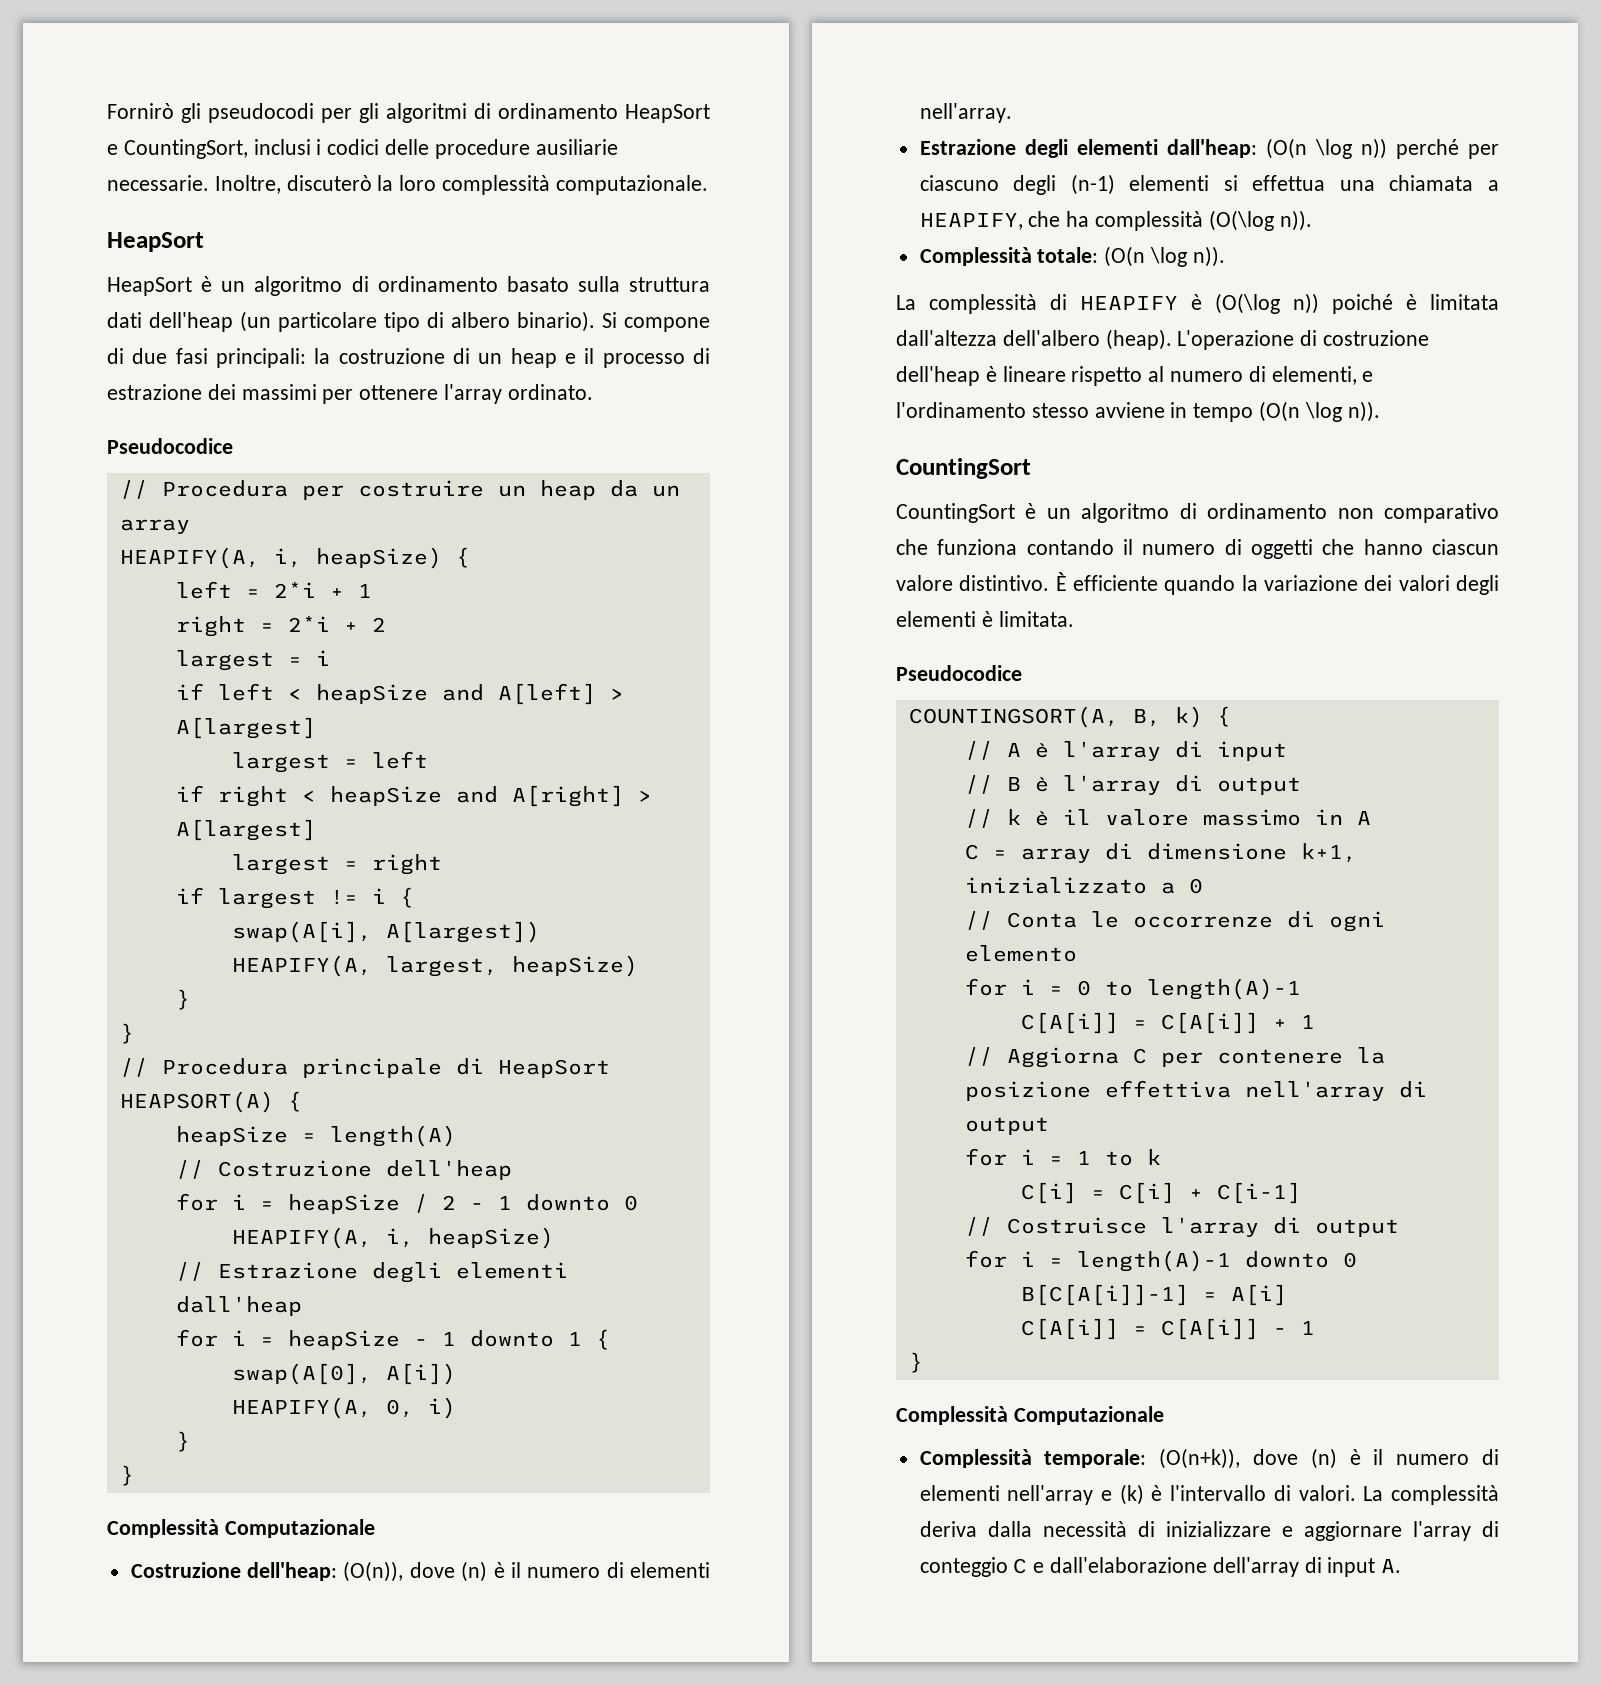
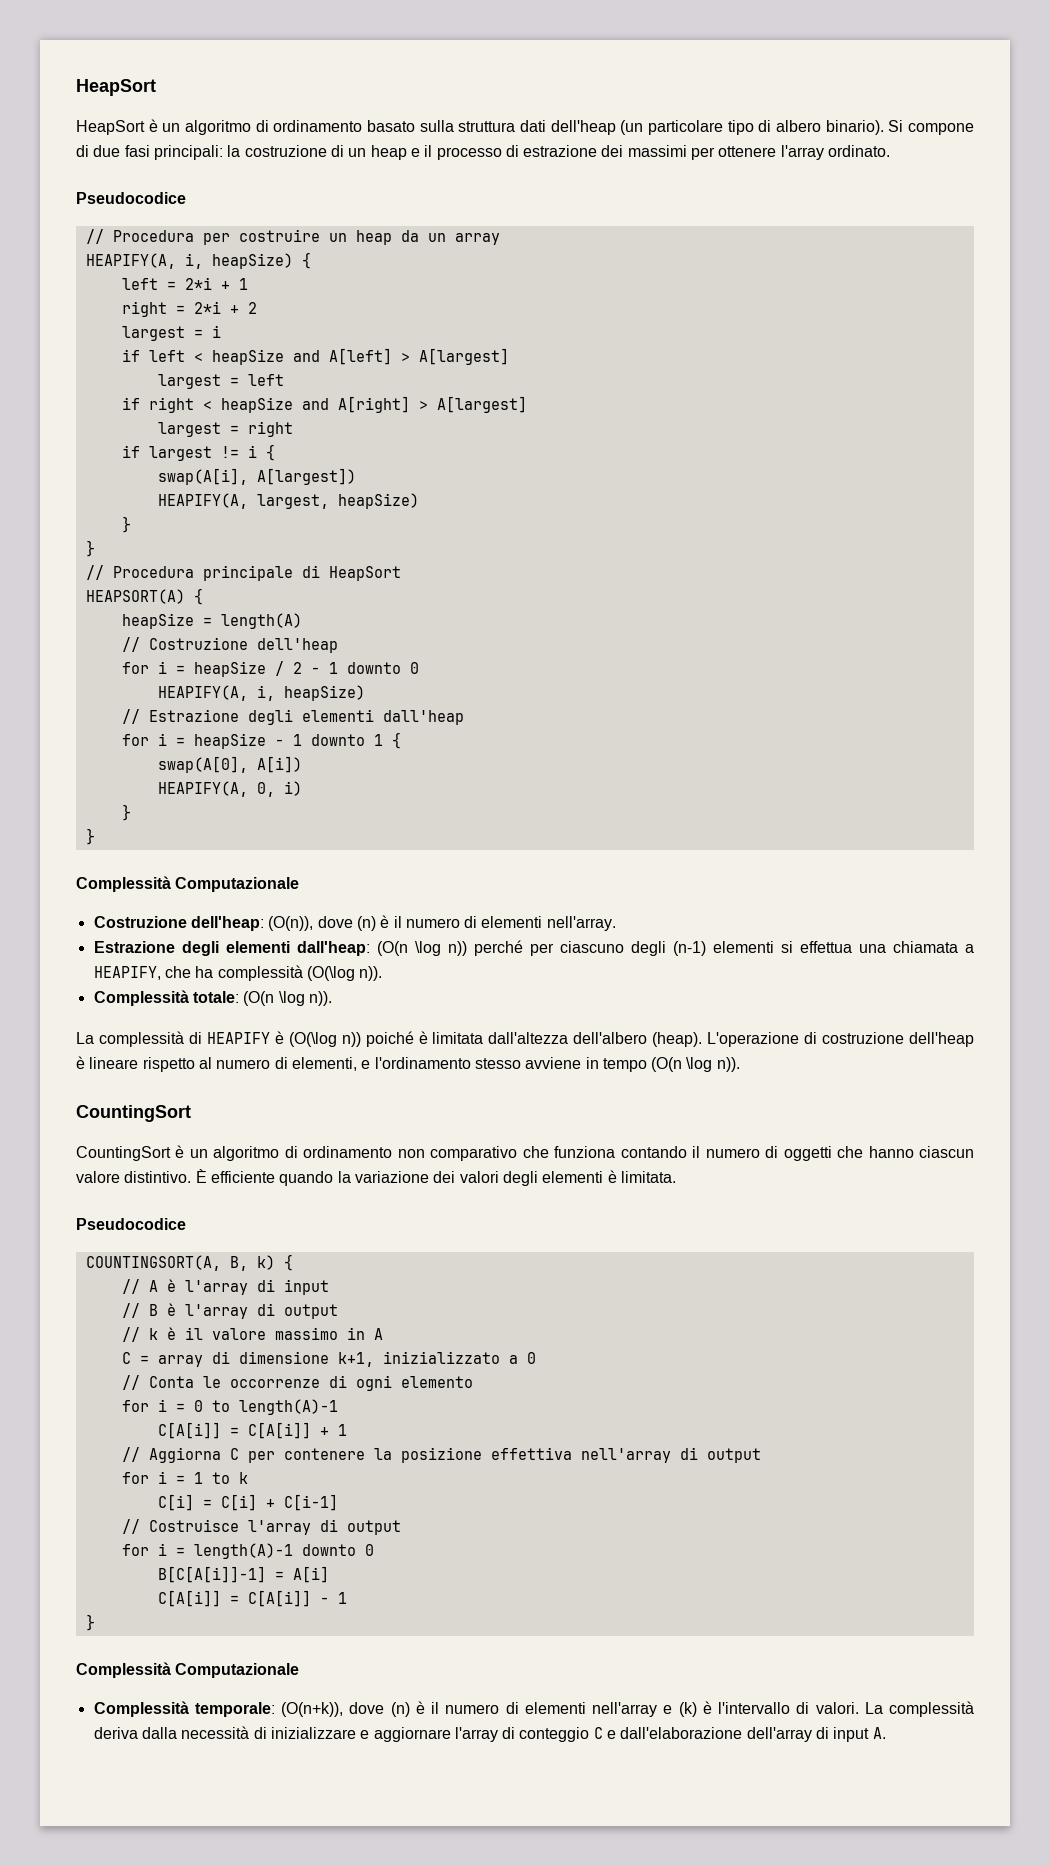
- Fornirò gli pseudocodi per gli algoritmi di ordinamento HeapSort e CountingSort, inclusi i codici delle procedure ausiliarie necessarie. Inoltre, discuterò la loro complessità computazionale.

